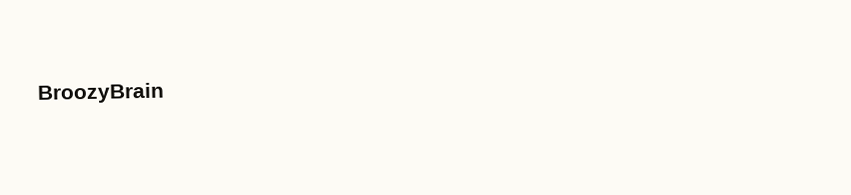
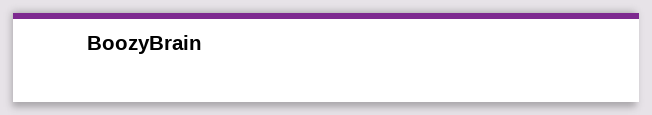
- BroozyBrain
+ BoozyBrain

